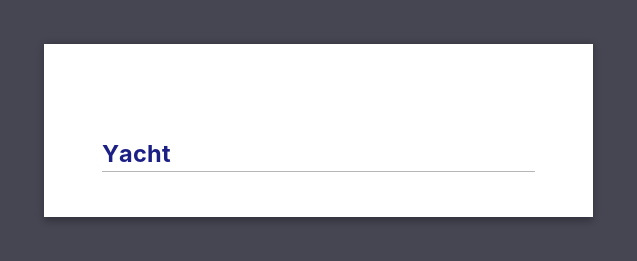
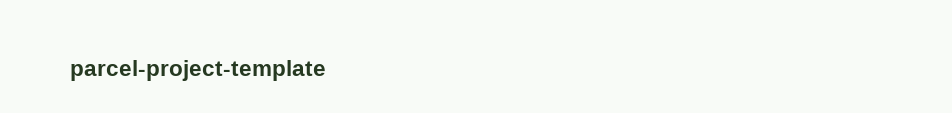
- Yacht
+ parcel-project-template

